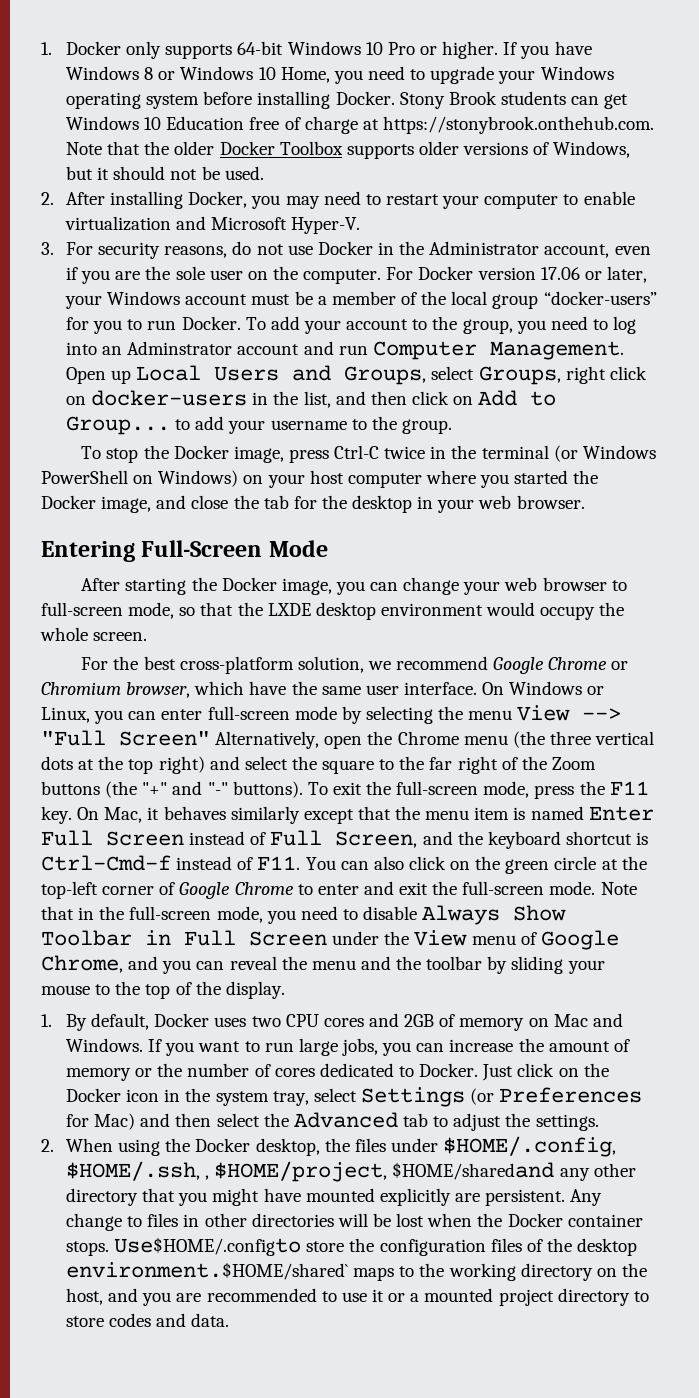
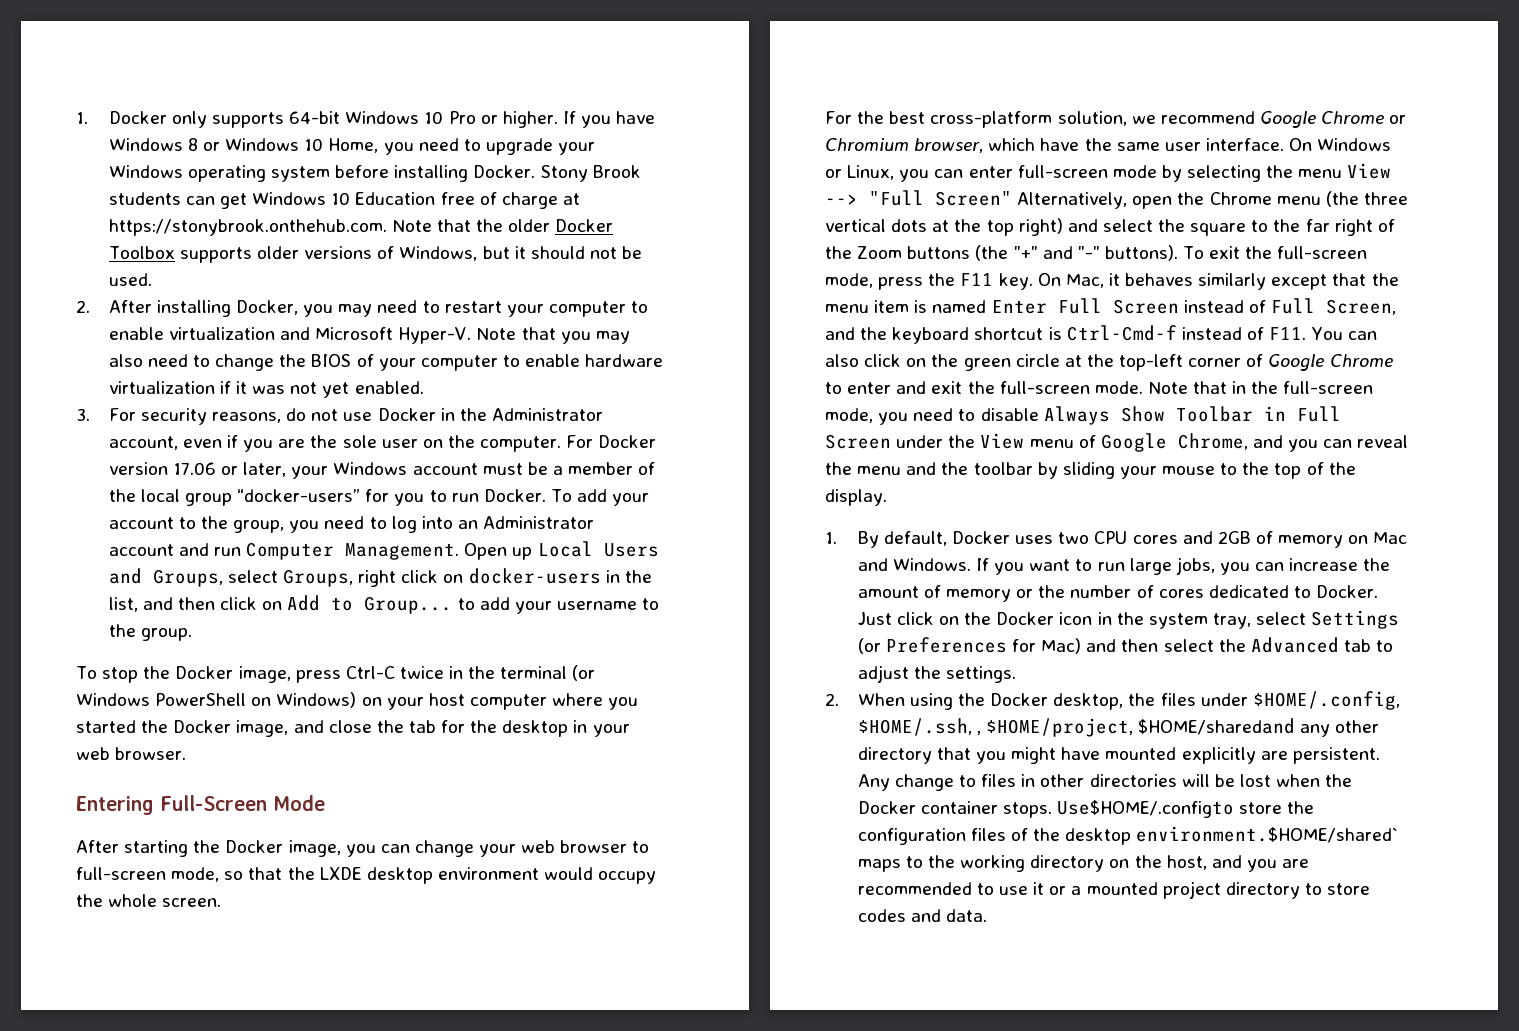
+ Note that you may also need to change the BIOS of your computer to enable hardware virtualization if it was not yet enabled.
- To add your account to the group, you need to log into an Adminstrator account and run Computer Management.
+ To add your account to the group, you need to log into an Administrator account and run Computer Management.

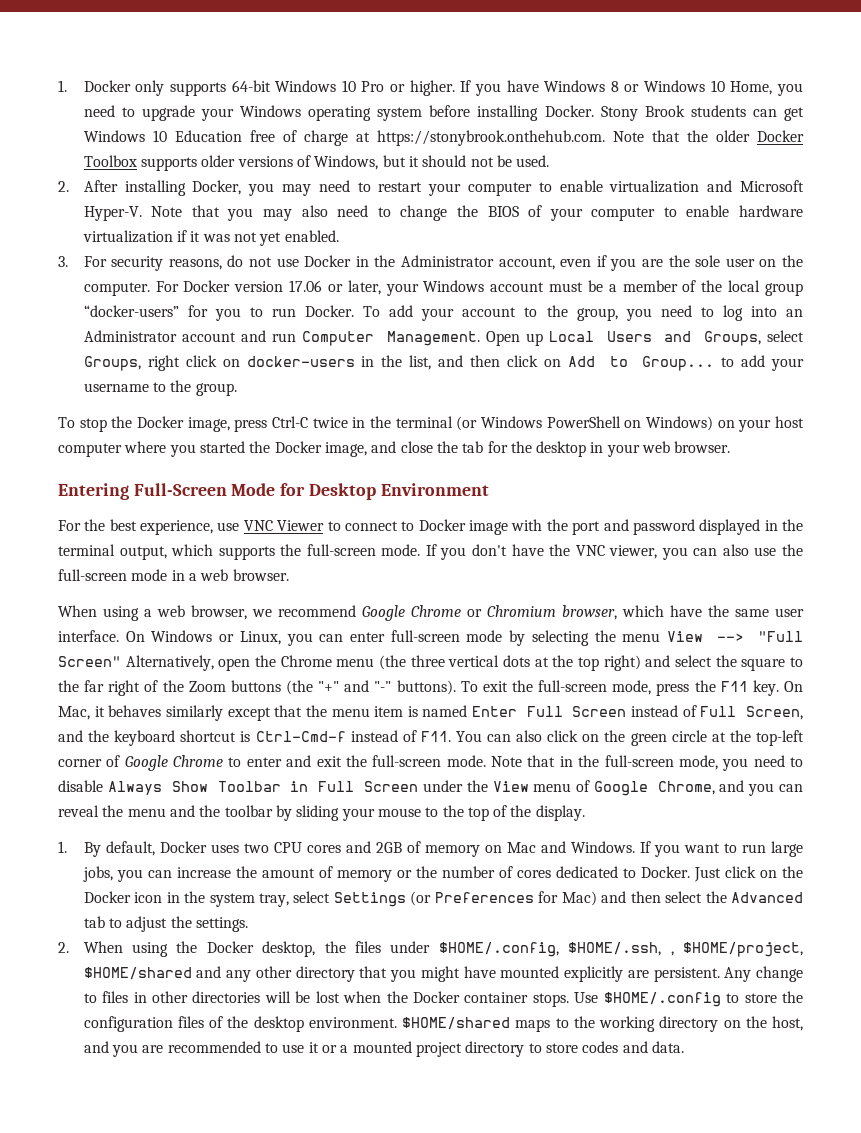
- Entering Full-Screen Mode
- After starting the Docker image, you can change your web browser to full-screen mode, so that the LXDE desktop environment would occupy the whole screen.
- For the best cross-platform solution, we recommend Google Chrome or Chromium browser, which have the same user interface.
+ Entering Full-Screen Mode for Desktop Environment
+ For the best experience, use VNC Viewer to connect to Docker image with the port and password displayed in the terminal output, which supports the full-screen mode. If you don't have the VNC viewer, you can also use the full-screen mode in a web browser.
+ When using a web browser, we recommend Google Chrome or Chromium browser, which have the same user interface.
- 2. When using the Docker desktop, the files under $HOME/.config, $HOME/.ssh, , $HOME/project, $HOME/sharedand any other directory that you might have mounted explicitly are persistent.
+ 2. When using the Docker desktop, the files under $HOME/.config, $HOME/.ssh, , $HOME/project, $HOME/shared and any other directory that you might have mounted explicitly are persistent.
- Use$HOME/.configto store the configuration files of the desktop environment.$HOME/shared` maps to the working directory on the host, and you are recommended to use it or a mounted project directory to store codes and data.
+ Use $HOME/.config to store the configuration files of the desktop environment. $HOME/shared maps to the working directory on the host, and you are recommended to use it or a mounted project directory to store codes and data.

